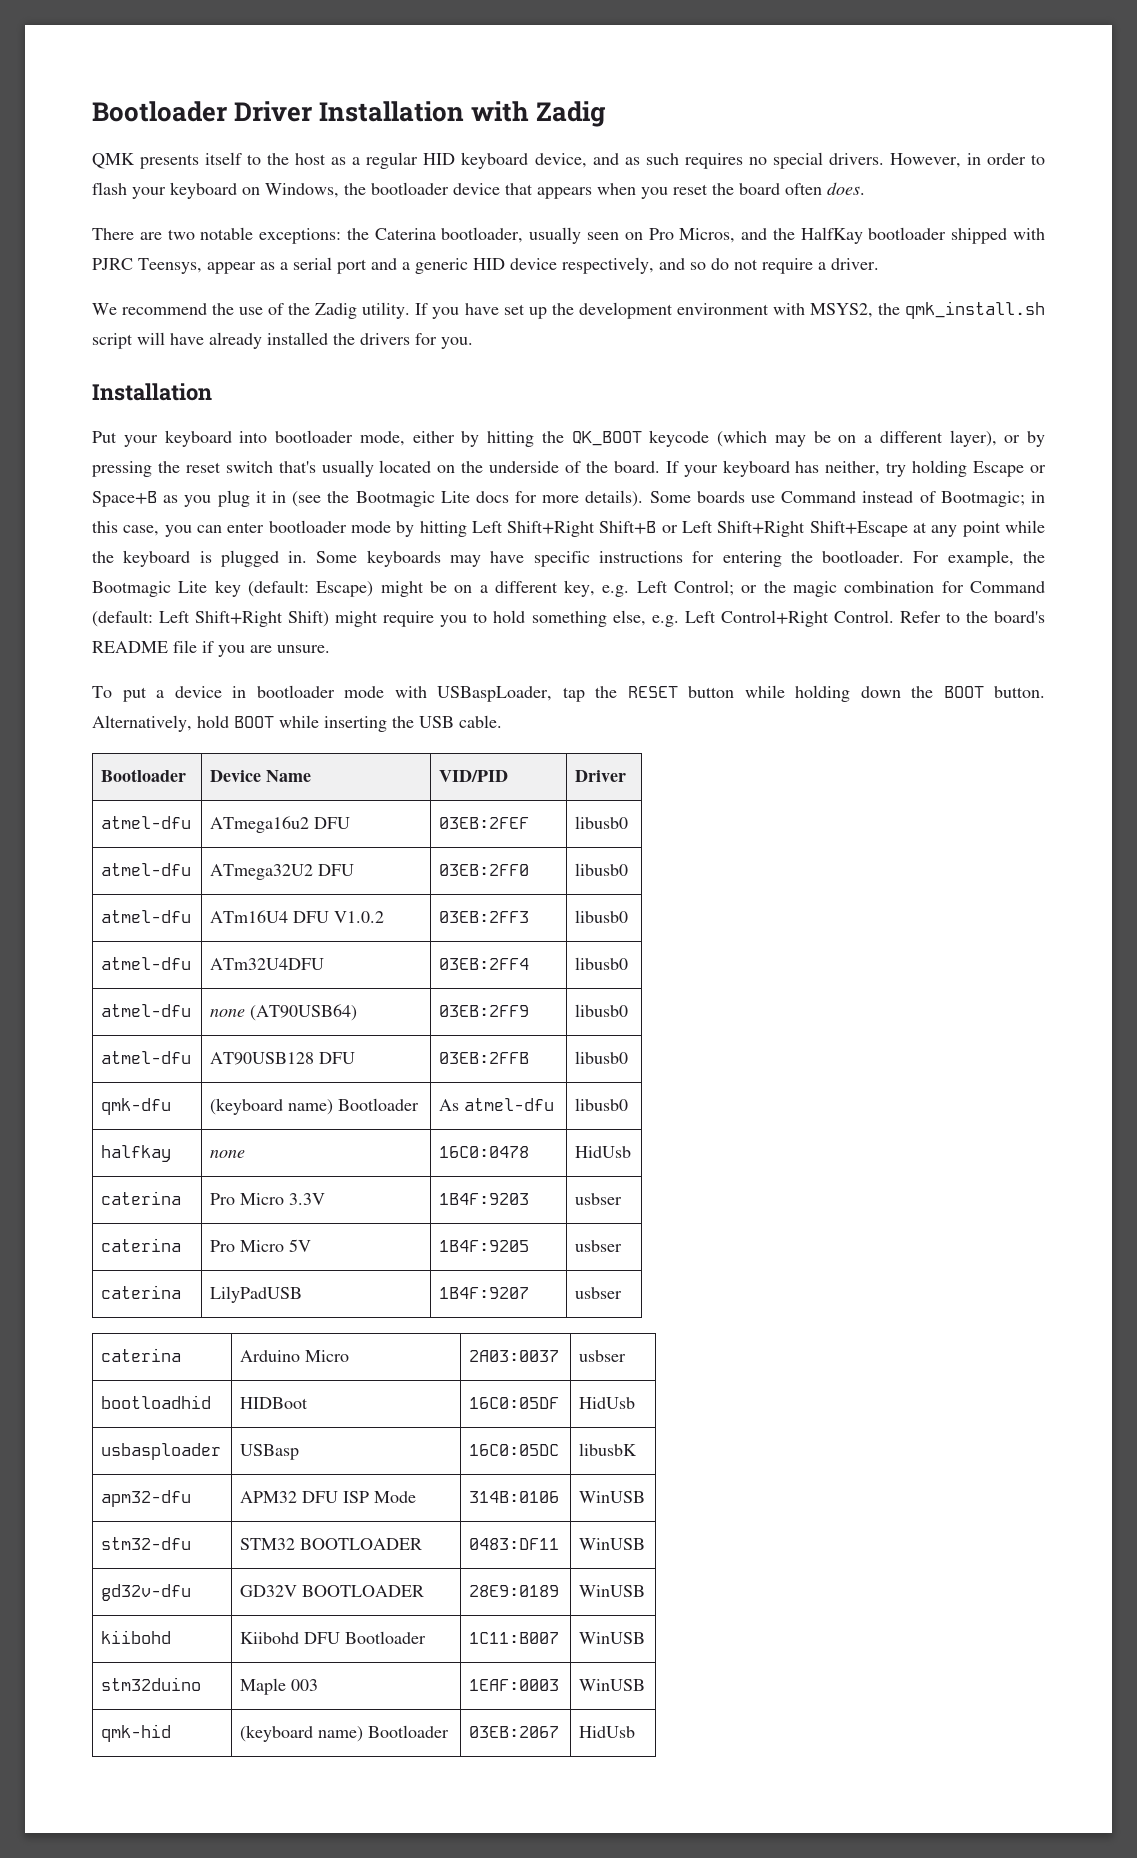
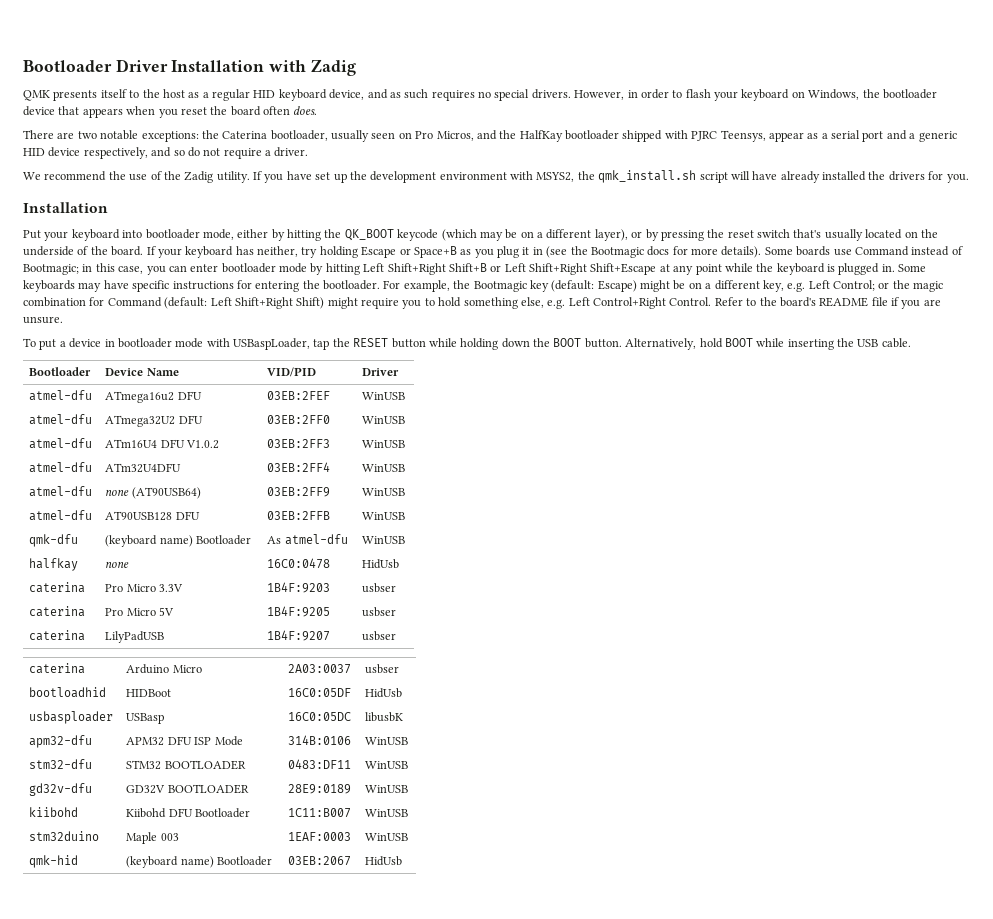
- If your keyboard has neither, try holding Escape or Space+B as you plug it in (see the Bootmagic Lite docs for more details).
+ If your keyboard has neither, try holding Escape or Space+B as you plug it in (see the Bootmagic docs for more details).
- For example, the Bootmagic Lite key (default: Escape) might be on a different key, e.g. Left Control; or the magic combination for Command (default: Left Shift+Right Shift) might require you to hold something else, e.g. Left Control+Right Control.
+ For example, the Bootmagic key (default: Escape) might be on a different key, e.g. Left Control; or the magic combination for Command (default: Left Shift+Right Shift) might require you to hold something else, e.g. Left Control+Right Control.
- atmel-dfu | ATmega16u2 DFU | 03EB:2FEF | libusb0
+ atmel-dfu | ATmega16u2 DFU | 03EB:2FEF | WinUSB
- atmel-dfu | ATmega32U2 DFU | 03EB:2FF0 | libusb0
+ atmel-dfu | ATmega32U2 DFU | 03EB:2FF0 | WinUSB
- atmel-dfu | ATm16U4 DFU V1.0.2 | 03EB:2FF3 | libusb0
+ atmel-dfu | ATm16U4 DFU V1.0.2 | 03EB:2FF3 | WinUSB
- atmel-dfu | ATm32U4DFU | 03EB:2FF4 | libusb0
+ atmel-dfu | ATm32U4DFU | 03EB:2FF4 | WinUSB
- atmel-dfu | none (AT90USB64) | 03EB:2FF9 | libusb0
+ atmel-dfu | none (AT90USB64) | 03EB:2FF9 | WinUSB
- atmel-dfu | AT90USB128 DFU | 03EB:2FFB | libusb0
+ atmel-dfu | AT90USB128 DFU | 03EB:2FFB | WinUSB
- qmk-dfu | (keyboard name) Bootloader | As atmel-dfu | libusb0
+ qmk-dfu | (keyboard name) Bootloader | As atmel-dfu | WinUSB

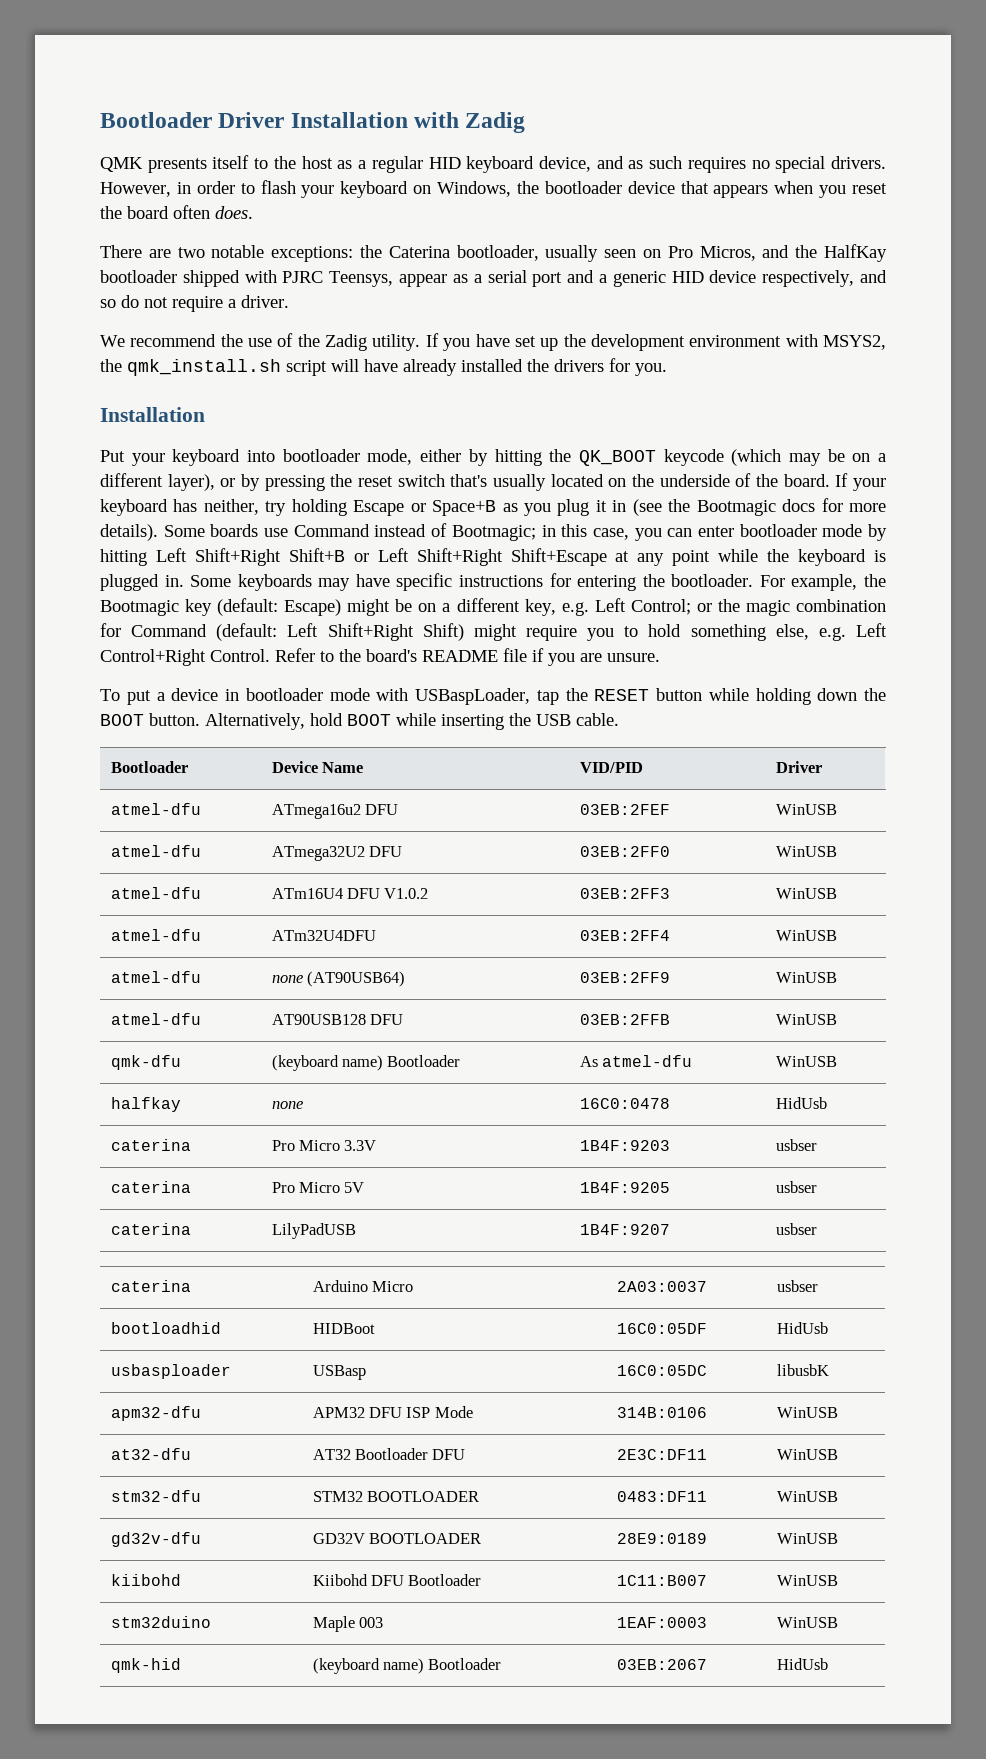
+ at32-dfu | AT32 Bootloader DFU | 2E3C:DF11 | WinUSB

